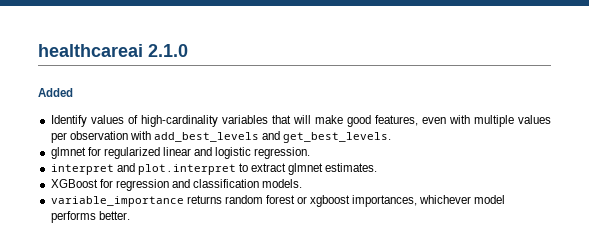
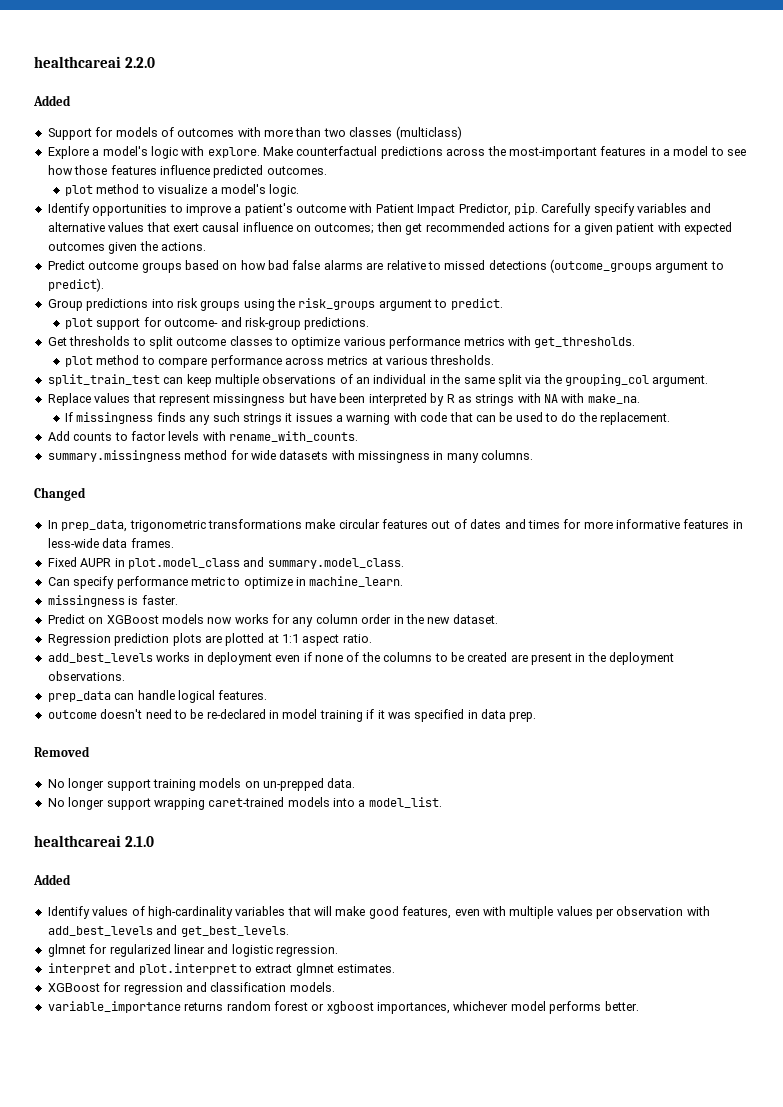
+ healthcareai 2.2.0
+ Added
+ Support for models of outcomes with more than two classes (multiclass)
+ Explore a model's logic with explore. Make counterfactual predictions across the most-important features in a model to see how those features influence predicted outcomes.
+ plot method to visualize a model's logic.
+ Identify opportunities to improve a patient's outcome with Patient Impact Predictor, pip. Carefully specify variables and alternative values that exert causal influence on outcomes; then get recommended actions for a given patient with expected outcomes given the actions.
+ Predict outcome groups based on how bad false alarms are relative to missed detections (outcome_groups argument to predict).
+ Group predictions into risk groups using the risk_groups argument to predict.
+ plot support for outcome- and risk-group predictions.
+ Get thresholds to split outcome classes to optimize various performance metrics with get_thresholds.
+ plot method to compare performance across metrics at various thresholds.
+ split_train_test can keep multiple observations of an individual in the same split via the grouping_col argument.
+ Replace values that represent missingness but have been interpreted by R as strings with NA with make_na.
+ If missingness finds any such strings it issues a warning with code that can be used to do the replacement.
+ Add counts to factor levels with rename_with_counts.
+ summary.missingness method for wide datasets with missingness in many columns.
+ Changed
+ In prep_data, trigonometric transformations make circular features out of dates and times for more informative features in less-wide data frames.
+ Fixed AUPR in plot.model_class and summary.model_class.
+ Can specify performance metric to optimize in machine_learn.
+ missingness is faster.
+ Predict on XGBoost models now works for any column order in the new dataset.
+ Regression prediction plots are plotted at 1:1 aspect ratio.
+ add_best_levels works in deployment even if none of the columns to be created are present in the deployment observations.
+ prep_data can handle logical features.
+ outcome doesn't need to be re-declared in model training if it was specified in data prep.
+ Removed
+ No longer support training models on un-prepped data.
+ No longer support wrapping caret-trained models into a model_list.

